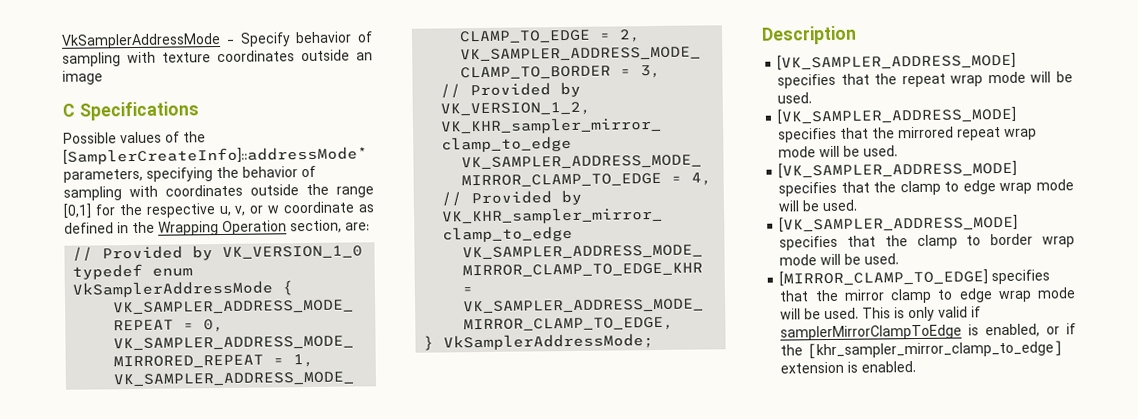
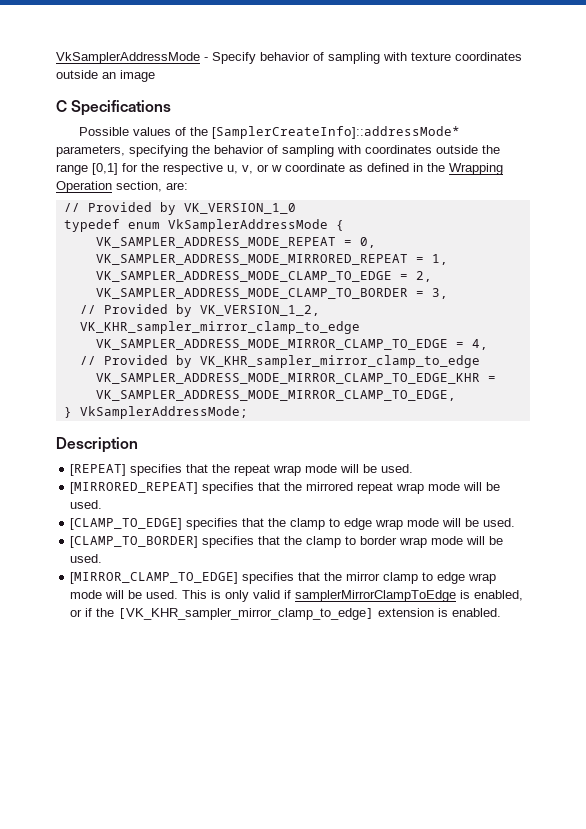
- [VK_SAMPLER_ADDRESS_MODE] specifies that the repeat wrap mode will be used.
+ [REPEAT] specifies that the repeat wrap mode will be used.
- [VK_SAMPLER_ADDRESS_MODE] specifies that the mirrored repeat wrap mode will be used.
+ [MIRRORED_REPEAT] specifies that the mirrored repeat wrap mode will be used.
- [VK_SAMPLER_ADDRESS_MODE] specifies that the clamp to edge wrap mode will be used.
+ [CLAMP_TO_EDGE] specifies that the clamp to edge wrap mode will be used.
- [VK_SAMPLER_ADDRESS_MODE] specifies that the clamp to border wrap mode will be used.
+ [CLAMP_TO_BORDER] specifies that the clamp to border wrap mode will be used.
- This is only valid if samplerMirrorClampToEdge is enabled, or if the [khr_sampler_mirror_clamp_to_edge] extension is enabled.
+ This is only valid if samplerMirrorClampToEdge is enabled, or if the [VK_KHR_sampler_mirror_clamp_to_edge] extension is enabled.

